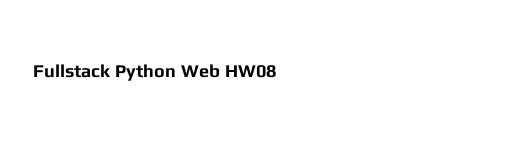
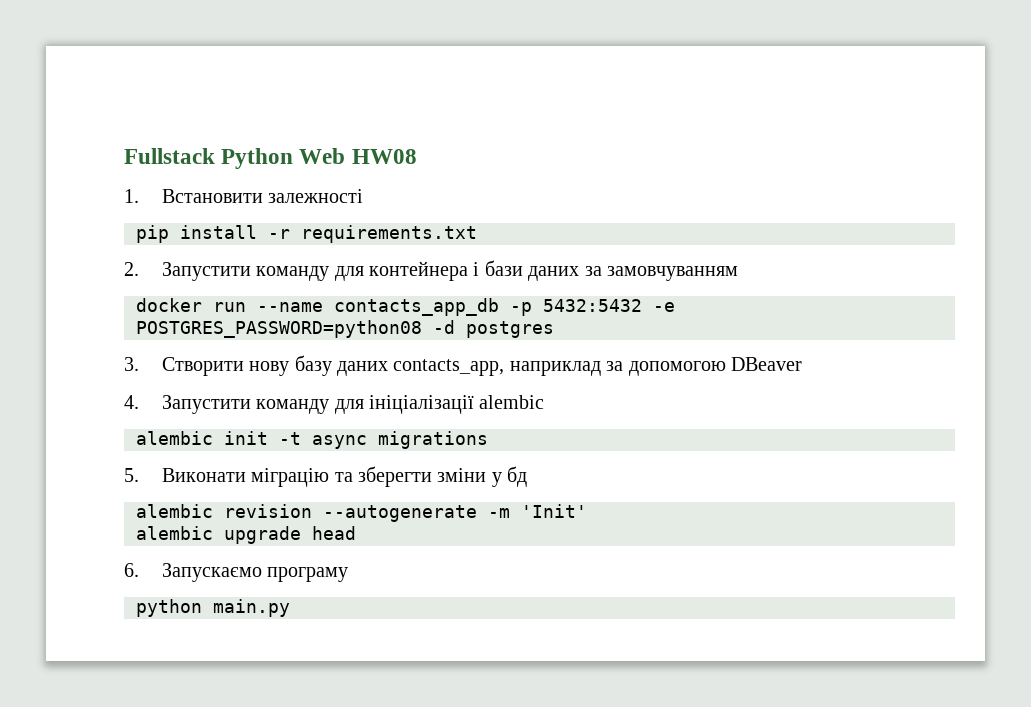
+ 1. Встановити залежності
+ pip install -r requirements.txt
+ 2. Запустити команду для контейнера і бази даних за замовчуванням
+ docker run --name contacts_app_db -p 5432:5432 -e POSTGRES_PASSWORD=python08 -d postgres
+ 3. Створити нову базу даних contacts_app, наприклад за допомогою DBeaver
+ 4. Запустити команду для ініціалізації alembic
+ alembic init -t async migrations
+ 5. Виконати міграцію та зберегти зміни у бд
+ alembic revision --autogenerate -m 'Init'
+ alembic upgrade head
+ 6. Запускаємо програму
+ python main.py

